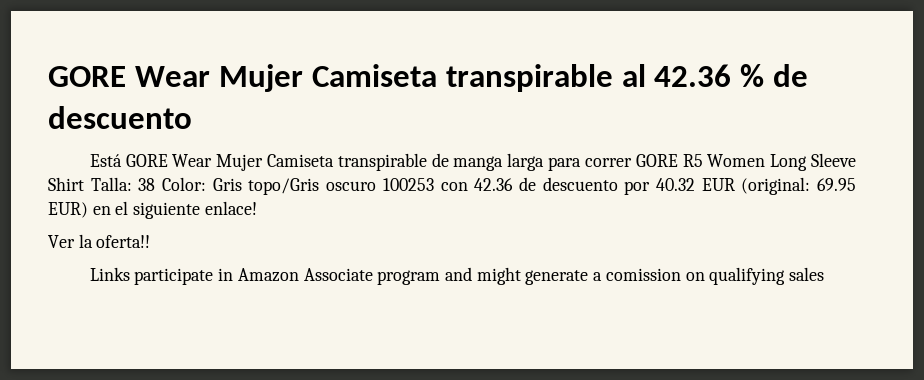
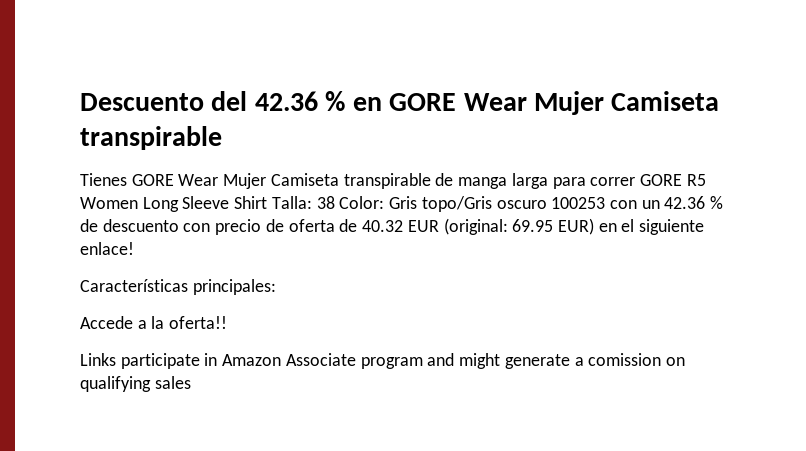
- GORE Wear Mujer Camiseta transpirable al 42.36 % de descuento
- Está GORE Wear Mujer Camiseta transpirable de manga larga para correr GORE R5 Women Long Sleeve Shirt Talla: 38 Color: Gris topo/Gris oscuro 100253 con 42.36 de descuento por 40.32 EUR (original: 69.95 EUR) en el siguiente enlace!
+ Descuento del 42.36 % en GORE Wear Mujer Camiseta transpirable
+ Tienes GORE Wear Mujer Camiseta transpirable de manga larga para correr GORE R5 Women Long Sleeve Shirt Talla: 38 Color: Gris topo/Gris oscuro 100253 con un 42.36 % de descuento con precio de oferta de 40.32 EUR (original: 69.95 EUR) en el siguiente enlace!
- Ver la oferta!!
+ Características principales:
+ Accede a la oferta!!

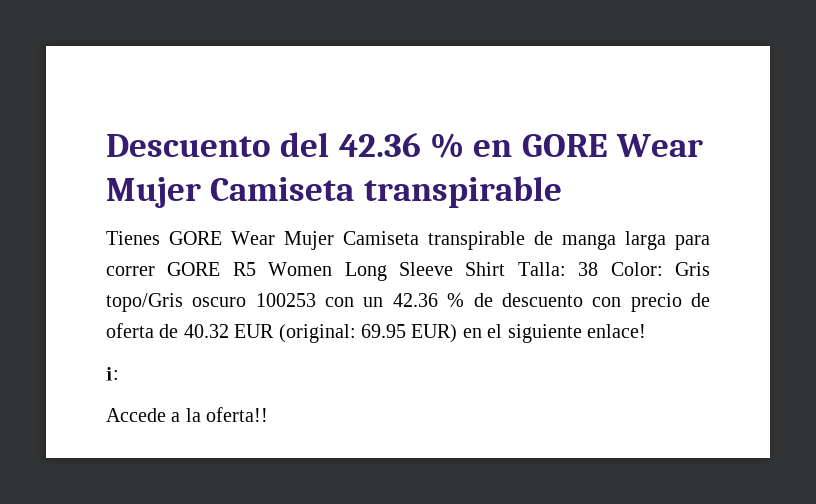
- Características principales:
+ ℹ:
- Links participate in Amazon Associate program and might generate a comission on qualifying sales

